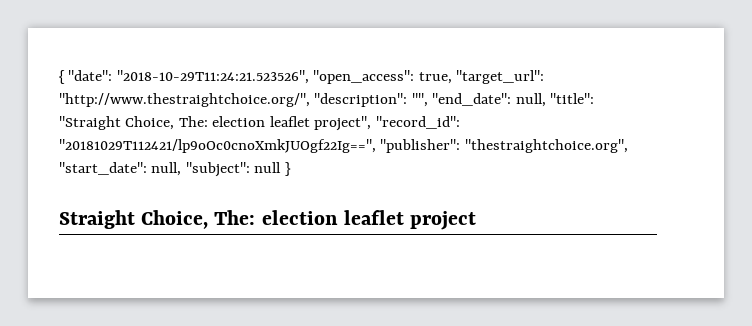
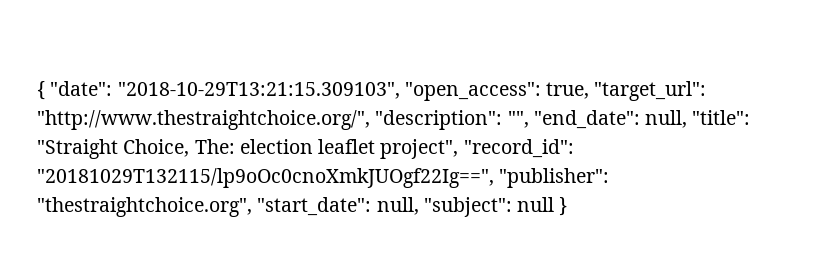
- { "date": "2018-10-29T11:24:21.523526", "open_access": true, "target_url": "http://www.thestraightchoice.org/", "description": "", "end_date": null, "title": "Straight Choice, The: election leaflet project", "record_id": "20181029T112421/lp9oOc0cnoXmkJUOgf22Ig==", "publisher": "thestraightchoice.org", "start_date": null, "subject": null }
+ { "date": "2018-10-29T13:21:15.309103", "open_access": true, "target_url": "http://www.thestraightchoice.org/", "description": "", "end_date": null, "title": "Straight Choice, The: election leaflet project", "record_id": "20181029T132115/lp9oOc0cnoXmkJUOgf22Ig==", "publisher": "thestraightchoice.org", "start_date": null, "subject": null }
- Straight Choice, The: election leaflet project

